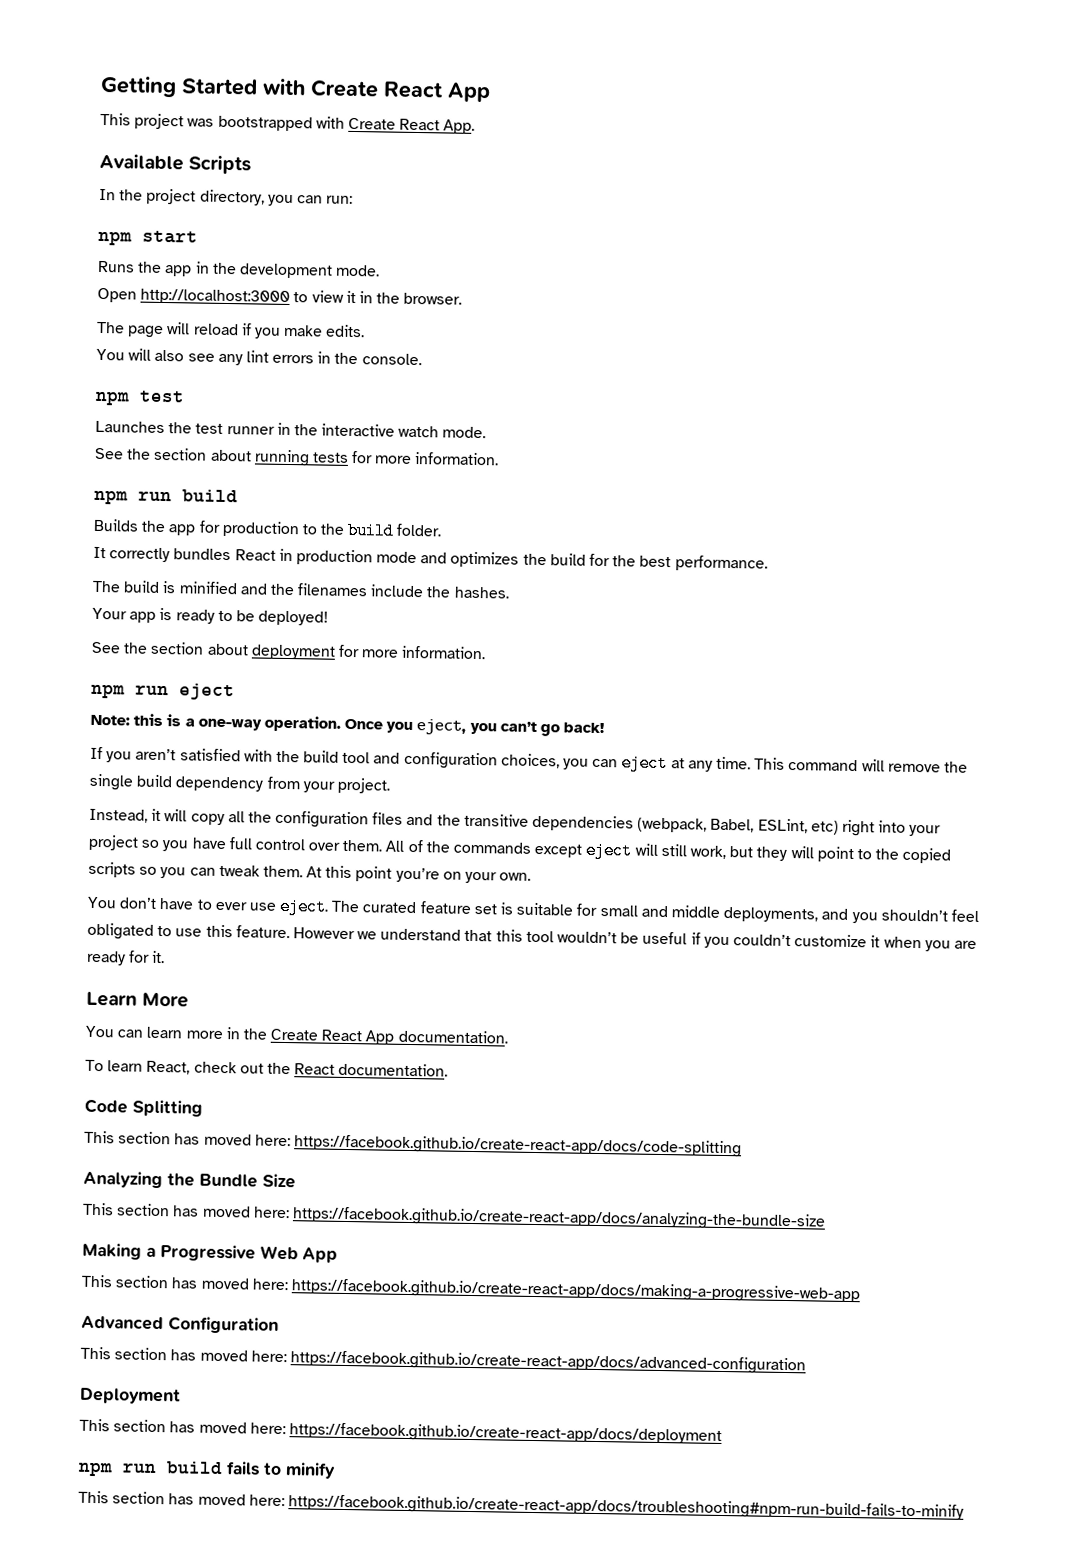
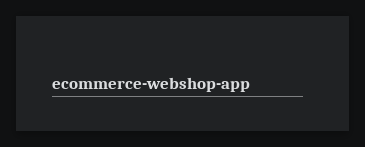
- Getting Started with Create React App
- This project was bootstrapped with Create React App.
- Available Scripts
- In the project directory, you can run:
- npm start
- Runs the app in the development mode.
- Open http://localhost:3000 to view it in the browser.
- The page will reload if you make edits.
- You will also see any lint errors in the console.
- npm test
- Launches the test runner in the interactive watch mode.
- See the section about running tests for more information.
- npm run build
- Builds the app for production to the build folder.
- It correctly bundles React in production mode and optimizes the build for the best performance.
- The build is minified and the filenames include the hashes.
- Your app is ready to be deployed!
- See the section about deployment for more information.
- npm run eject
- Note: this is a one-way operation. Once you eject, you can’t go back!
- If you aren’t satisfied with the build tool and configuration choices, you can eject at any time. This command will remove the single build dependency from your project.
- Instead, it will copy all the configuration files and the transitive dependencies (webpack, Babel, ESLint, etc) right into your project so you have full control over them. All of the commands except eject will still work, but they will point to the copied scripts so you can tweak them. At this point you’re on your own.
- You don’t have to ever use eject. The curated feature set is suitable for small and middle deployments, and you shouldn’t feel obligated to use this feature. However we understand that this tool wouldn’t be useful if you couldn’t customize it when you are ready for it.
- Learn More
- You can learn more in the Create React App documentation.
- To learn React, check out the React documentation.
- Code Splitting
- This section has moved here: https://facebook.github.io/create-react-app/docs/code-splitting
- Analyzing the Bundle Size
- This section has moved here: https://facebook.github.io/create-react-app/docs/analyzing-the-bundle-size
- Making a Progressive Web App
- This section has moved here: https://facebook.github.io/create-react-app/docs/making-a-progressive-web-app
- Advanced Configuration
- This section has moved here: https://facebook.github.io/create-react-app/docs/advanced-configuration
- Deployment
- This section has moved here: https://facebook.github.io/create-react-app/docs/deployment
- npm run build fails to minify
- This section has moved here: https://facebook.github.io/create-react-app/docs/troubleshooting#npm-run-build-fails-to-minify
+ ecommerce-webshop-app

